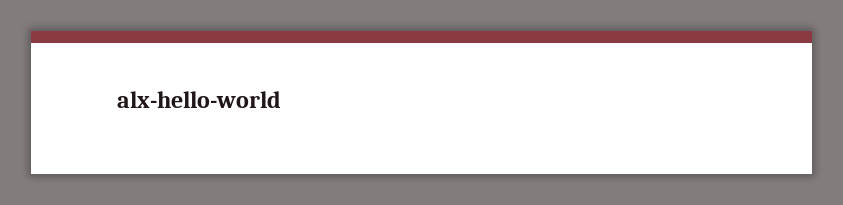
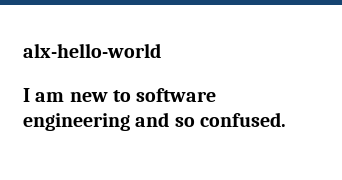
+ I am new to software engineering and so confused.

